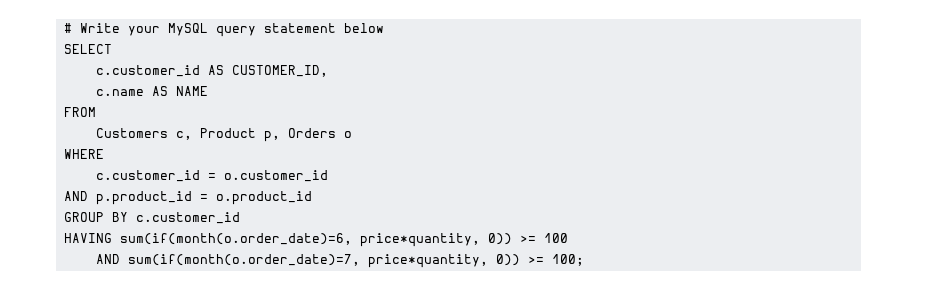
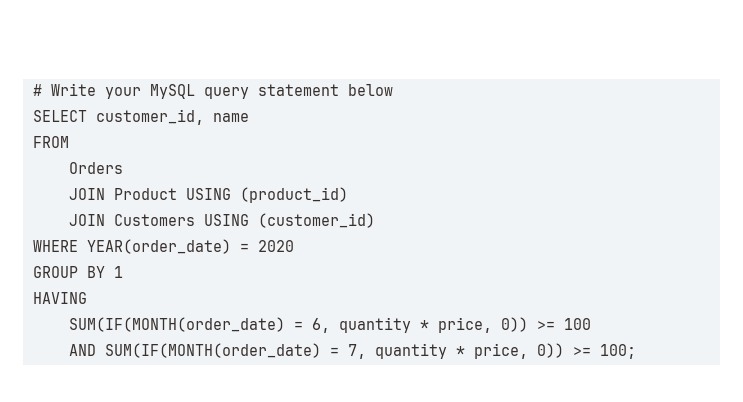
- SELECT
- c.customer_id AS CUSTOMER_ID,
- c.name AS NAME
+ SELECT customer_id, name
  FROM
- Customers c, Product p, Orders o
- WHERE
- c.customer_id = o.customer_id
- AND p.product_id = o.product_id
+ Orders
+ JOIN Product USING (product_id)
+ JOIN Customers USING (customer_id)
+ WHERE YEAR(order_date) = 2020
- GROUP BY c.customer_id
+ GROUP BY 1
- HAVING sum(if(month(o.order_date)=6, price*quantity, 0)) >= 100
- AND sum(if(month(o.order_date)=7, price*quantity, 0)) >= 100;
+ HAVING
+ SUM(IF(MONTH(order_date) = 6, quantity * price, 0)) >= 100
+ AND SUM(IF(MONTH(order_date) = 7, quantity * price, 0)) >= 100;

